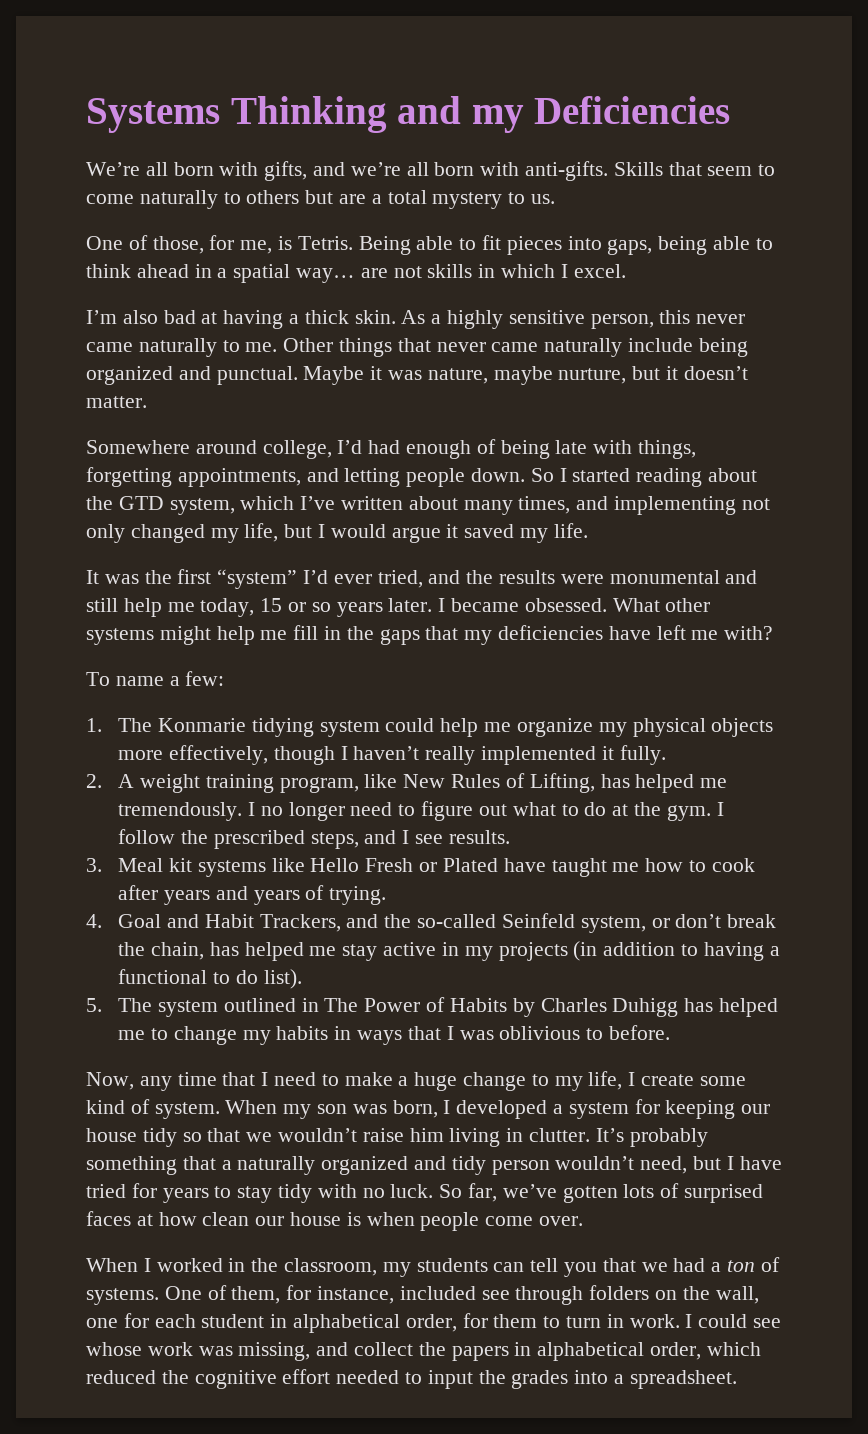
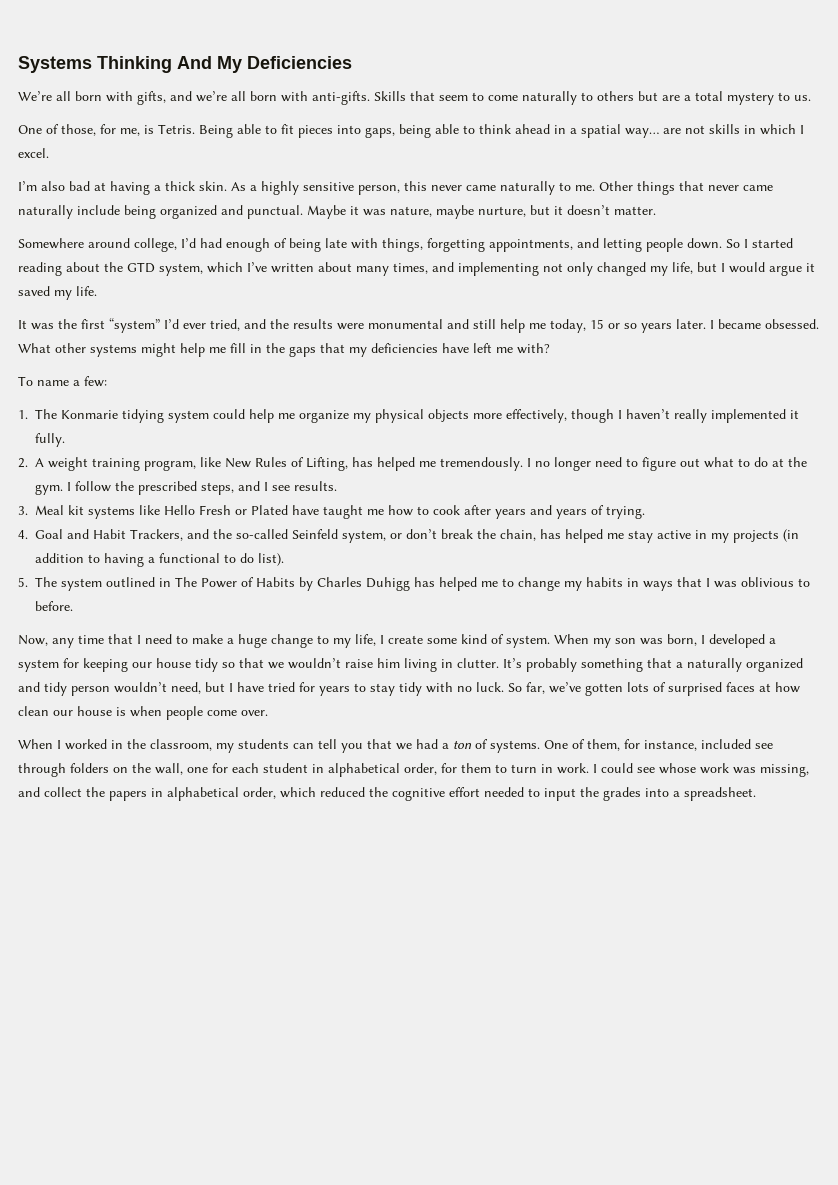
- Systems Thinking and my Deficiencies
+ Systems Thinking And My Deficiencies

